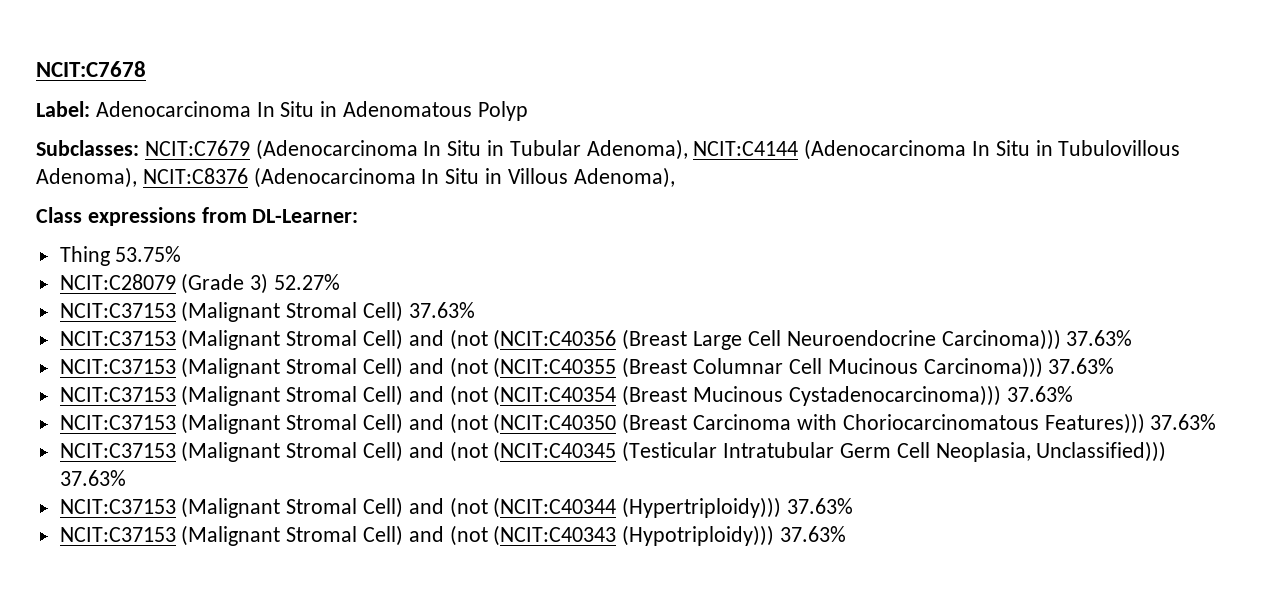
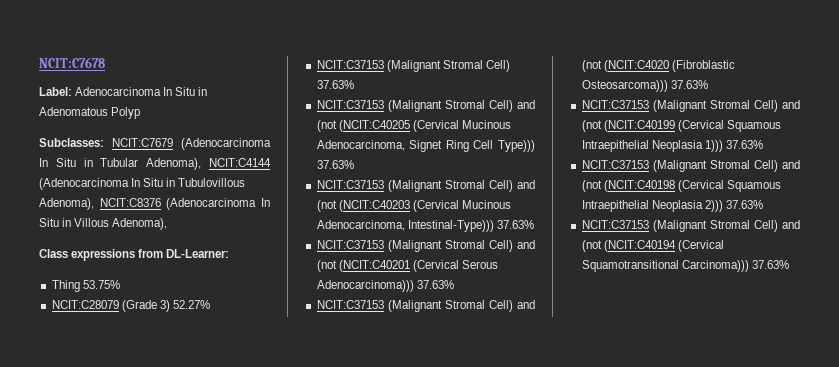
- NCIT:C37153 (Malignant Stromal Cell) and (not (NCIT:C40356 (Breast Large Cell Neuroendocrine Carcinoma))) 37.63%
- NCIT:C37153 (Malignant Stromal Cell) and (not (NCIT:C40355 (Breast Columnar Cell Mucinous Carcinoma))) 37.63%
- NCIT:C37153 (Malignant Stromal Cell) and (not (NCIT:C40354 (Breast Mucinous Cystadenocarcinoma))) 37.63%
- NCIT:C37153 (Malignant Stromal Cell) and (not (NCIT:C40350 (Breast Carcinoma with Choriocarcinomatous Features))) 37.63%
- NCIT:C37153 (Malignant Stromal Cell) and (not (NCIT:C40345 (Testicular Intratubular Germ Cell Neoplasia, Unclassified))) 37.63%
- NCIT:C37153 (Malignant Stromal Cell) and (not (NCIT:C40344 (Hypertriploidy))) 37.63%
- NCIT:C37153 (Malignant Stromal Cell) and (not (NCIT:C40343 (Hypotriploidy))) 37.63%
+ NCIT:C37153 (Malignant Stromal Cell) and (not (NCIT:C40205 (Cervical Mucinous Adenocarcinoma, Signet Ring Cell Type))) 37.63%
+ NCIT:C37153 (Malignant Stromal Cell) and (not (NCIT:C40203 (Cervical Mucinous Adenocarcinoma, Intestinal-Type))) 37.63%
+ NCIT:C37153 (Malignant Stromal Cell) and (not (NCIT:C40201 (Cervical Serous Adenocarcinoma))) 37.63%
+ NCIT:C37153 (Malignant Stromal Cell) and (not (NCIT:C4020 (Fibroblastic Osteosarcoma))) 37.63%
+ NCIT:C37153 (Malignant Stromal Cell) and (not (NCIT:C40199 (Cervical Squamous Intraepithelial Neoplasia 1))) 37.63%
+ NCIT:C37153 (Malignant Stromal Cell) and (not (NCIT:C40198 (Cervical Squamous Intraepithelial Neoplasia 2))) 37.63%
+ NCIT:C37153 (Malignant Stromal Cell) and (not (NCIT:C40194 (Cervical Squamotransitional Carcinoma))) 37.63%

